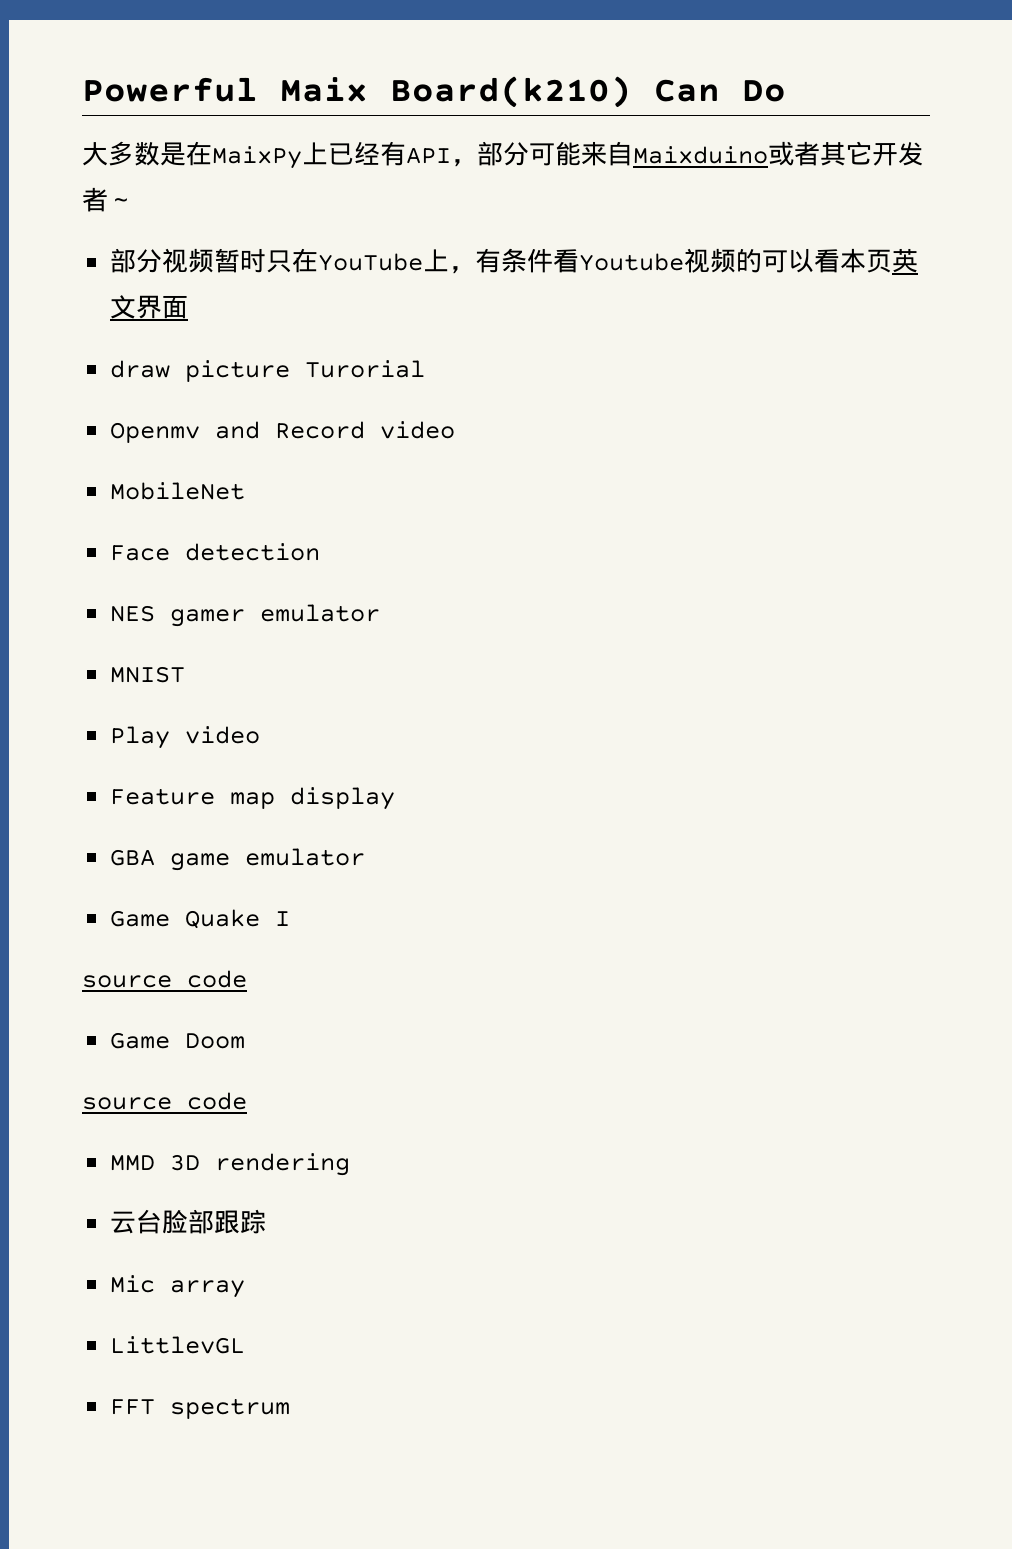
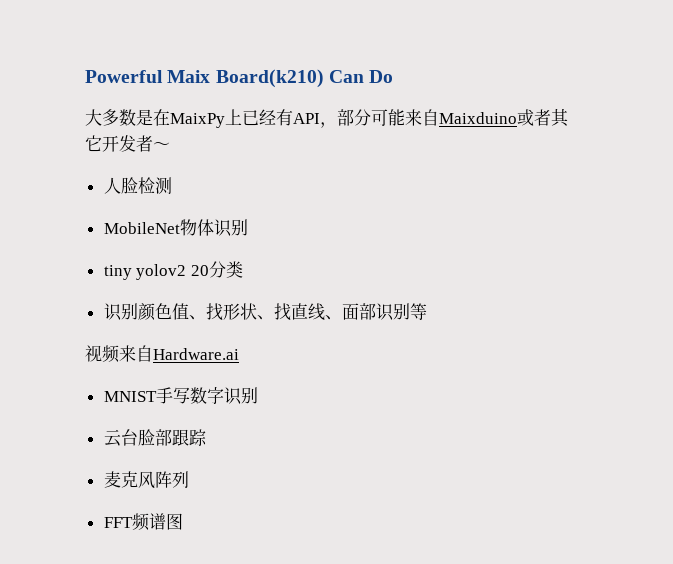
- 部分视频暂时只在YouTube上，有条件看Youtube视频的可以看本页英文界面
- draw picture Turorial
- Openmv and Record video
- MobileNet
- Face detection
- NES gamer emulator
- MNIST
- Play video
- Feature map display
- GBA game emulator
- Game Quake I
- source code
- Game Doom
- source code
- MMD 3D rendering
+ 人脸检测
+ MobileNet物体识别
+ tiny yolov2 20分类
+ 识别颜色值、找形状、找直线、面部识别等
+ 视频来自Hardware.ai
+ MNIST手写数字识别
- Mic array
- LittlevGL
+ 麦克风阵列
- FFT spectrum
+ FFT频谱图

